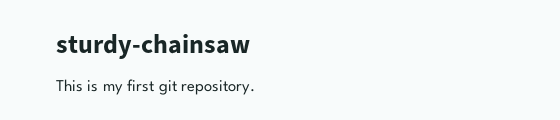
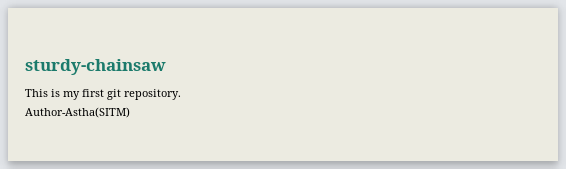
+ Author-Astha(SITM)

